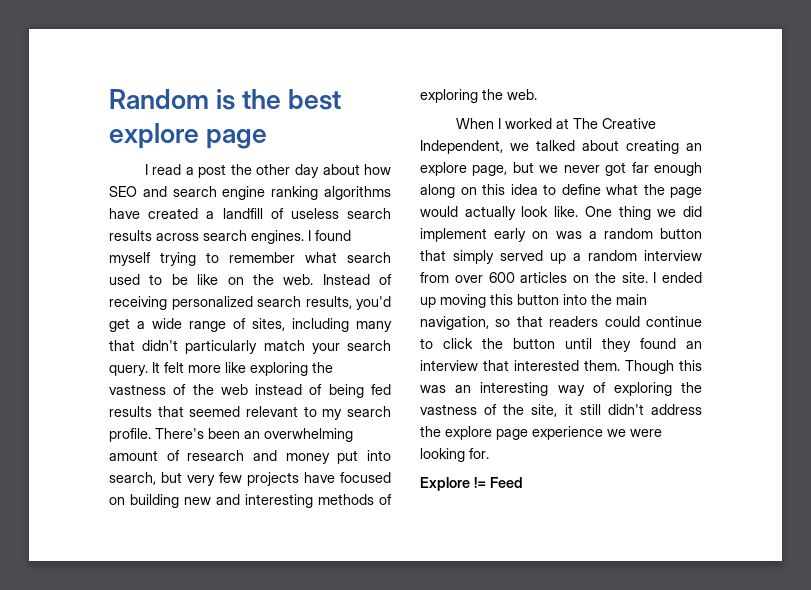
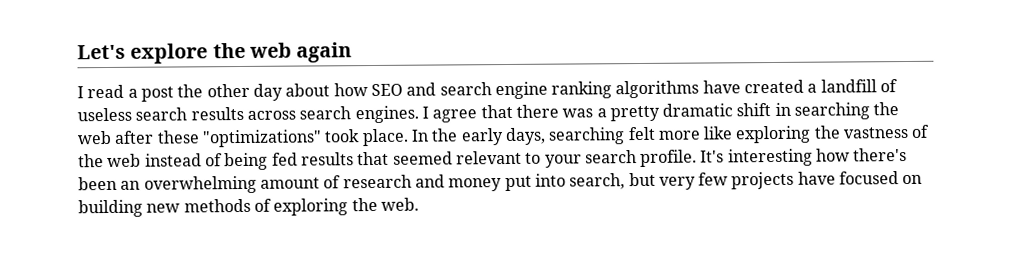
- Random is the best explore page
+ Let's explore the web again
- I found myself trying to remember what search used to be like on the web. Instead of receiving personalized search results, you'd get a wide range of sites, including many that didn't particularly match your search query. It felt more like exploring the vastness of the web instead of being fed results that seemed relevant to my search profile.
+ I agree that there was a pretty dramatic shift in searching the web after these "optimizations" took place. In the early days, searching felt more like exploring the vastness of the web instead of being fed results that seemed relevant to your search profile.
- There's been an overwhelming amount of research and money put into search, but very few projects have focused on building new and interesting methods of exploring the web.
+ It's interesting how there's been an overwhelming amount of research and money put into search, but very few projects have focused on building new methods of exploring the web.
- When I worked at The Creative Independent, we talked about creating an explore page, but we never got far enough along on this idea to define what the page would actually look like. One thing we did implement early on was a random button that simply served up a random interview from over 600 articles on the site. I ended up moving this button into the main navigation, so that readers could continue to click the button until they found an interview that interested them. Though this was an interesting way of exploring the vastness of the site, it still didn't address the explore page experience we were looking for.
- Explore != Feed

